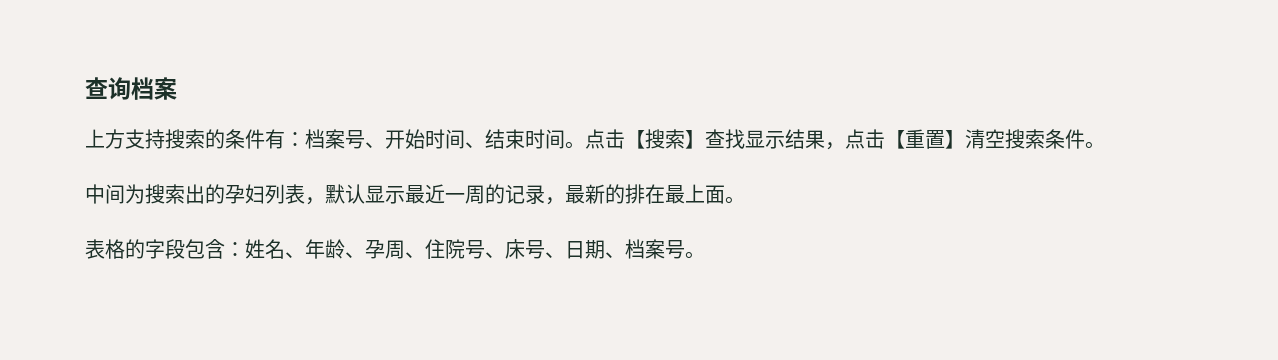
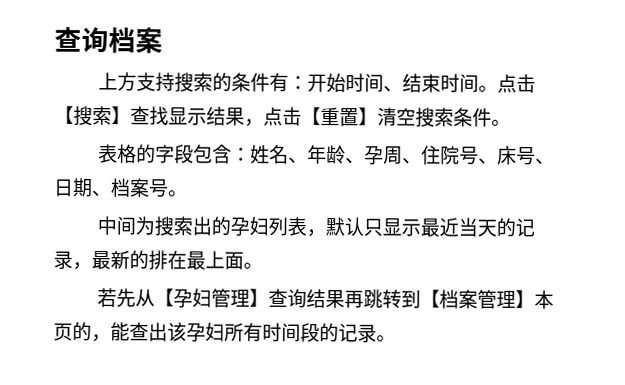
- 上方支持搜索的条件有：档案号、开始时间、结束时间。
+ 上方支持搜索的条件有：开始时间、结束时间。
- 中间为搜索出的孕妇列表，默认显示最近一周的记录，最新的排在最上面。
+ 中间为搜索出的孕妇列表，默认只显示最近当天的记录，最新的排在最上面。
+ 若先从【孕妇管理】查询结果再跳转到【档案管理】本页的，能查出该孕妇所有时间段的记录。

